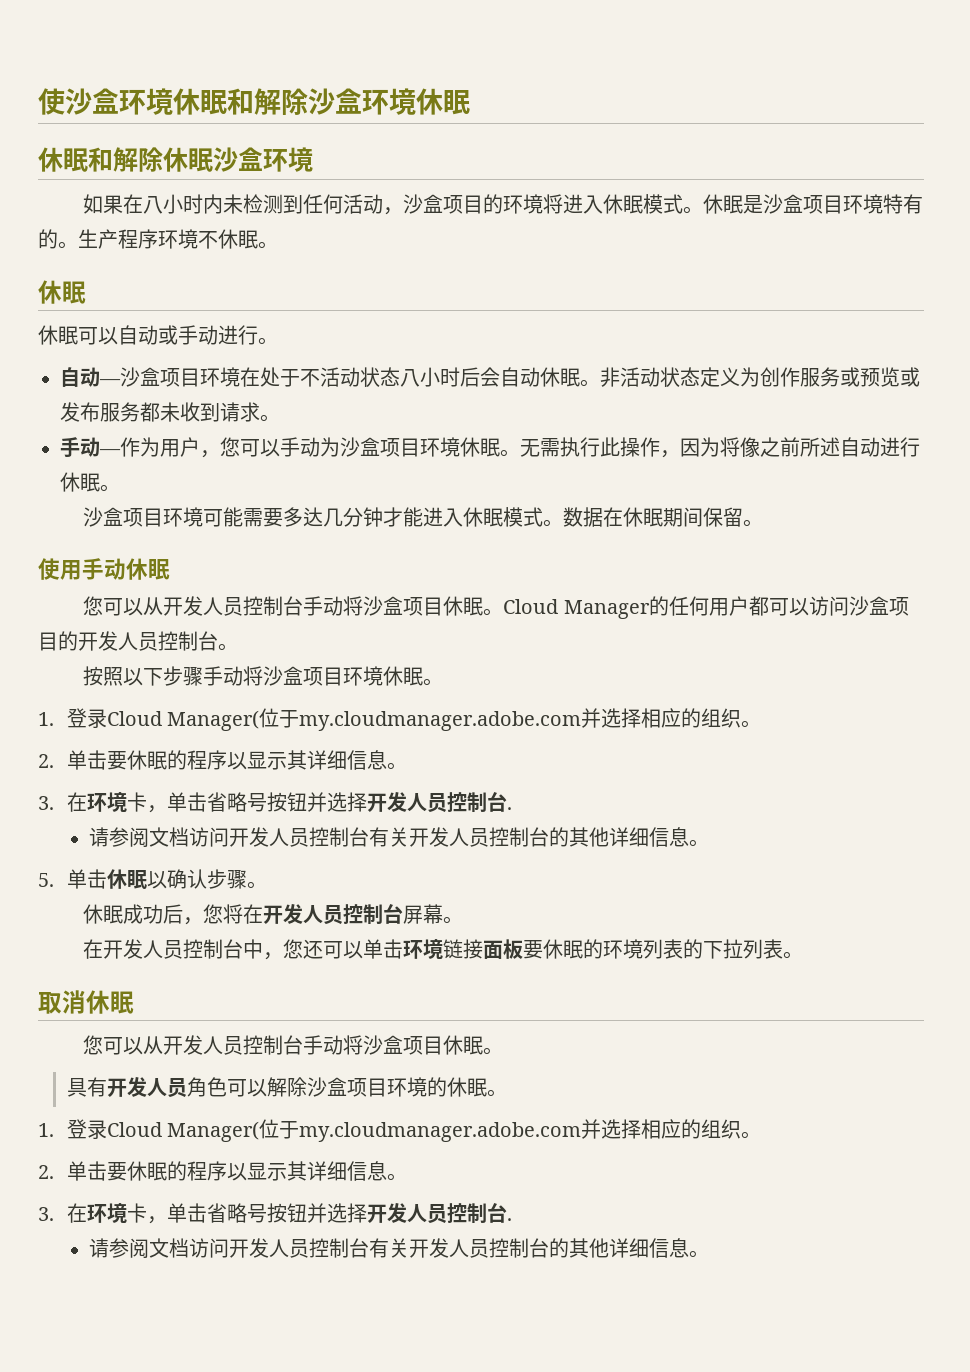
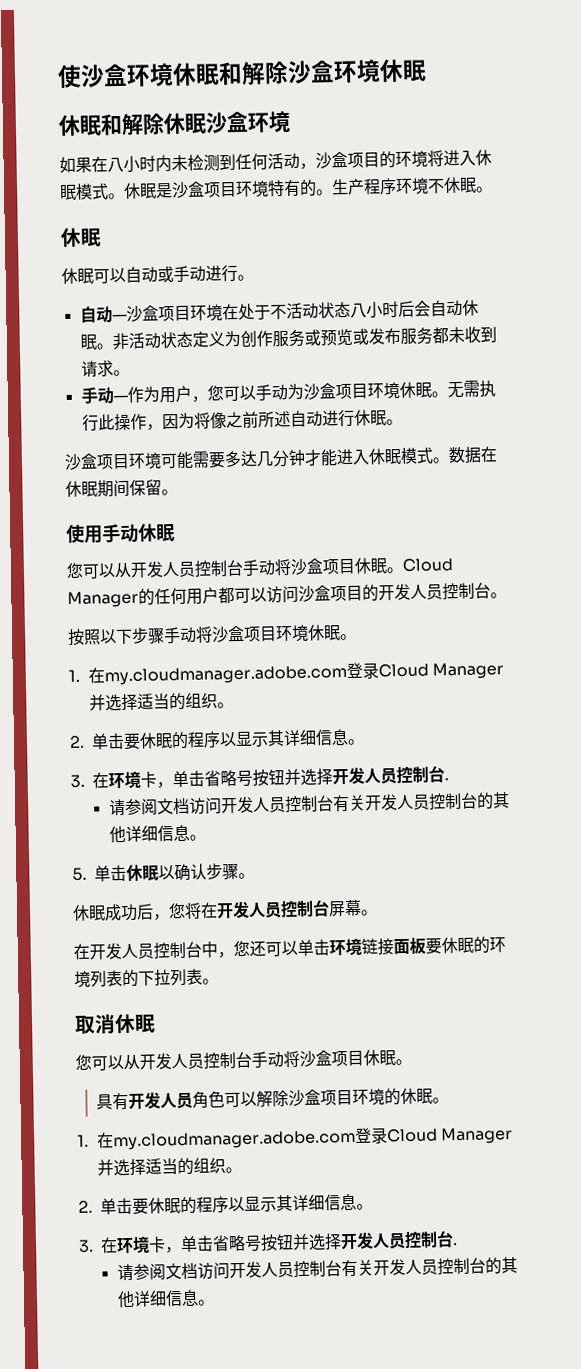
  按照以下步骤手动将沙盒项目环境休眠。
- 1.登录Cloud Manager(位于my.cloudmanager.adobe.com并选择相应的组织。
+ 1.在my.cloudmanager.adobe.com登录Cloud Manager并选择适当的组织。
  具有开发人员角色可以解除沙盒项目环境的休眠。
- 1.登录Cloud Manager(位于my.cloudmanager.adobe.com并选择相应的组织。
+ 1.在my.cloudmanager.adobe.com登录Cloud Manager并选择适当的组织。

